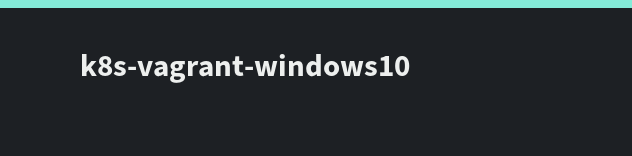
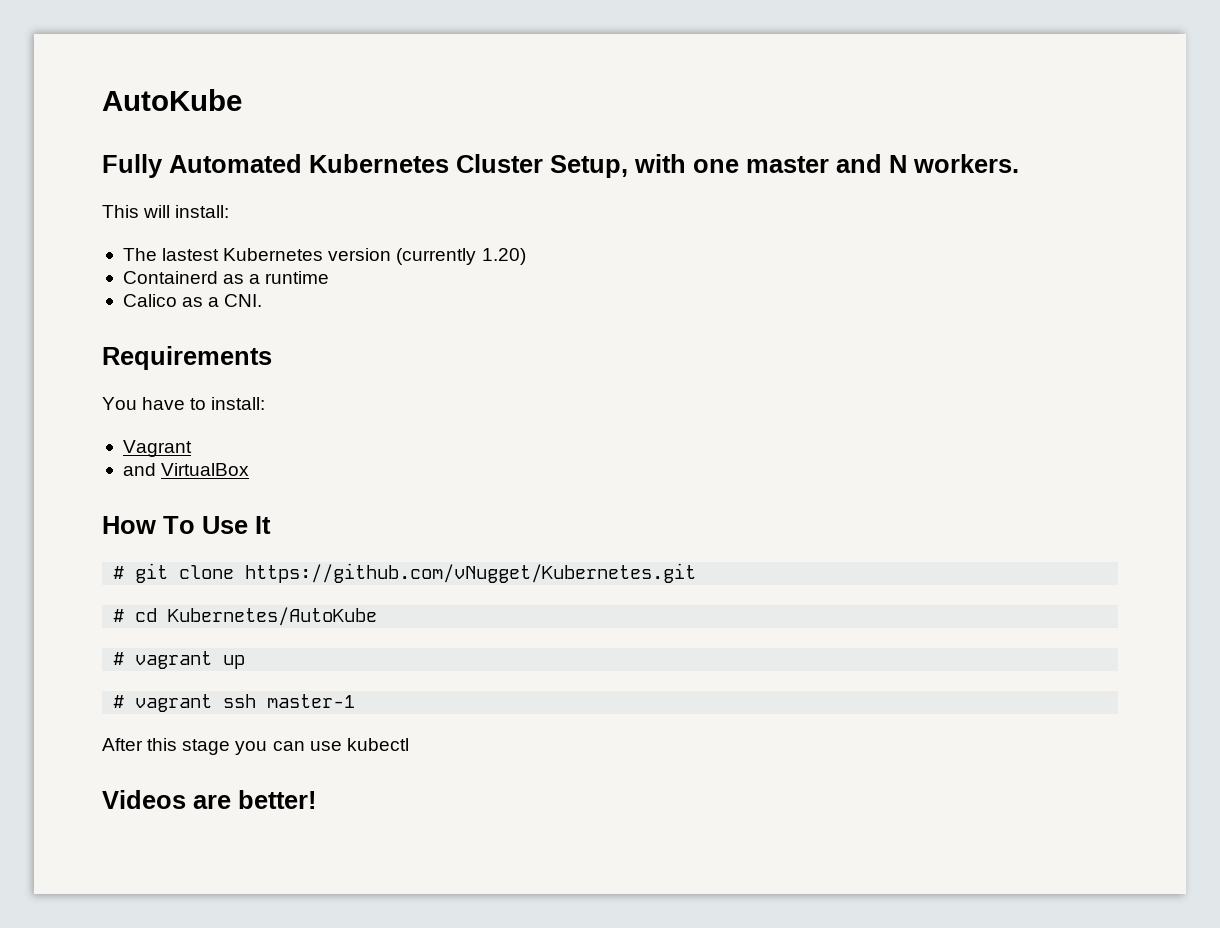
- k8s-vagrant-windows10
+ AutoKube
+ Fully Automated Kubernetes Cluster Setup, with one master and N workers.
+ This will install:
+ The lastest Kubernetes version (currently 1.20)
+ Containerd as a runtime
+ Calico as a CNI.
+ Requirements
+ You have to install:
+ Vagrant
+ and VirtualBox
+ How To Use It
+ # git clone https://github.com/vNugget/Kubernetes.git
+ # cd Kubernetes/AutoKube
+ # vagrant up
+ # vagrant ssh master-1
+ After this stage you can use kubectl
+ Videos are better!

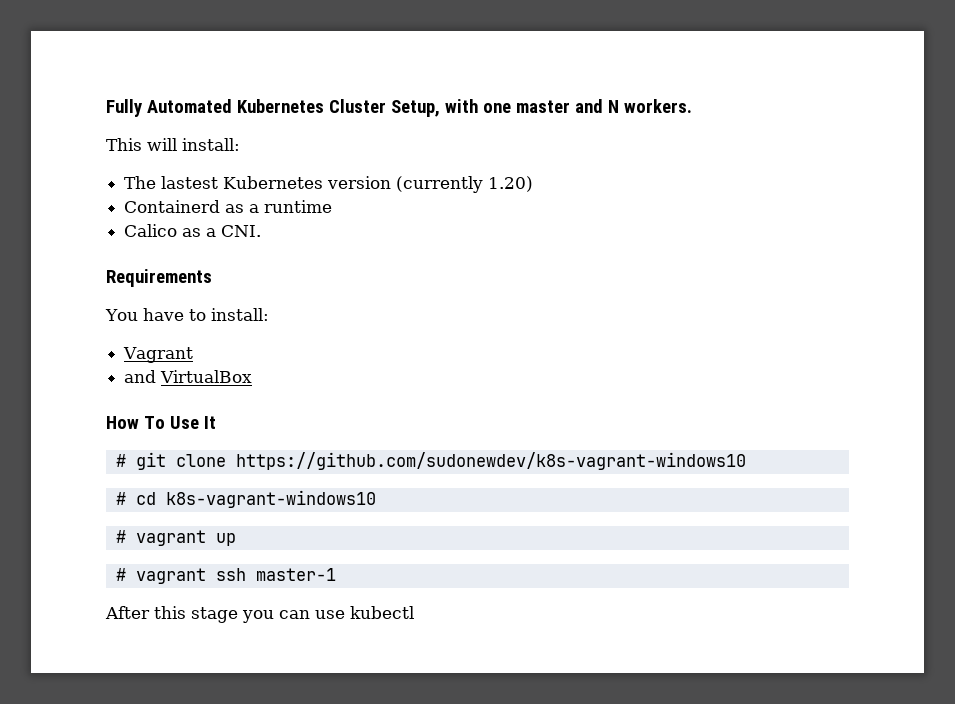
- AutoKube
- # git clone https://github.com/vNugget/Kubernetes.git
+ # git clone https://github.com/sudonewdev/k8s-vagrant-windows10
- # cd Kubernetes/AutoKube
+ # cd k8s-vagrant-windows10
- Videos are better!

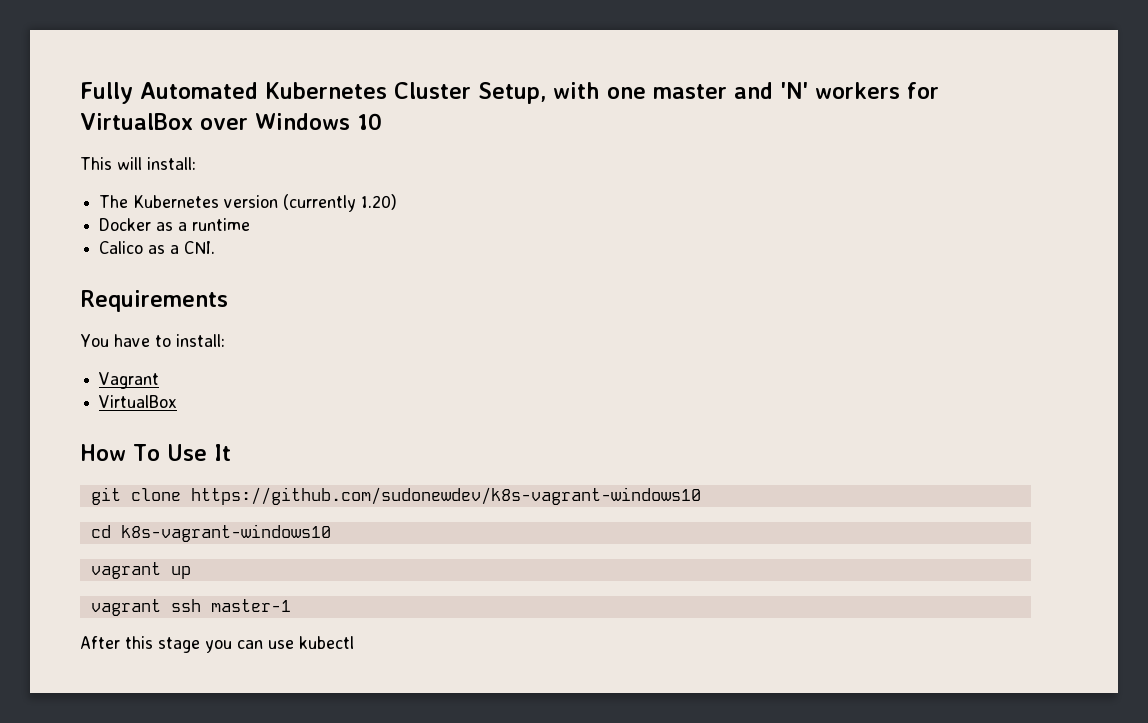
- Fully Automated Kubernetes Cluster Setup, with one master and N workers.
+ Fully Automated Kubernetes Cluster Setup, with one master and 'N' workers for VirtualBox over Windows 10
- The lastest Kubernetes version (currently 1.20)
+ The Kubernetes version (currently 1.20)
- Containerd as a runtime
+ Docker as a runtime
  Vagrant
- and VirtualBox
+ VirtualBox
- # git clone https://github.com/sudonewdev/k8s-vagrant-windows10
+ git clone https://github.com/sudonewdev/k8s-vagrant-windows10
- # cd k8s-vagrant-windows10
+ cd k8s-vagrant-windows10
- # vagrant up
+ vagrant up
- # vagrant ssh master-1
+ vagrant ssh master-1

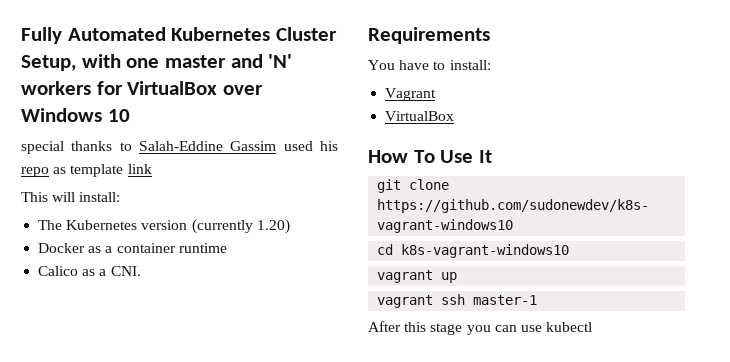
+ special thanks to Salah-Eddine Gassim used his repo as template link
- Docker as a runtime
+ Docker as a container runtime

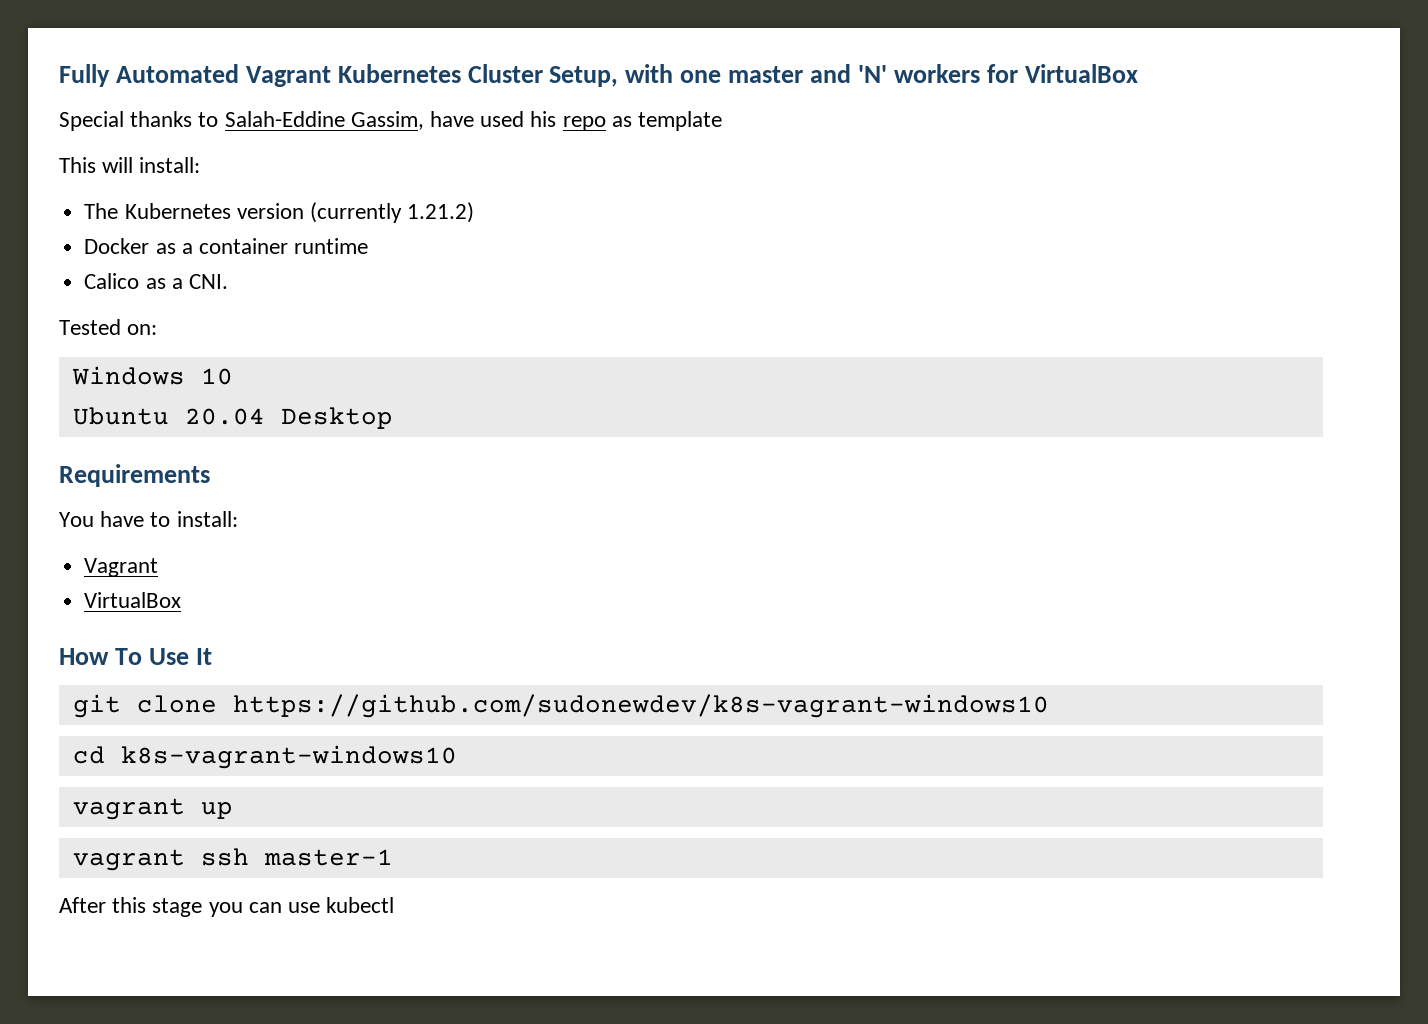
- Fully Automated Kubernetes Cluster Setup, with one master and 'N' workers for VirtualBox over Windows 10
- special thanks to Salah-Eddine Gassim used his repo as template link
+ Fully Automated Vagrant Kubernetes Cluster Setup, with one master and 'N' workers for VirtualBox
+ Special thanks to Salah-Eddine Gassim, have used his repo as template
- The Kubernetes version (currently 1.20)
+ The Kubernetes version (currently 1.21.2)
+ Tested on:
+ Windows 10
+ Ubuntu 20.04 Desktop

